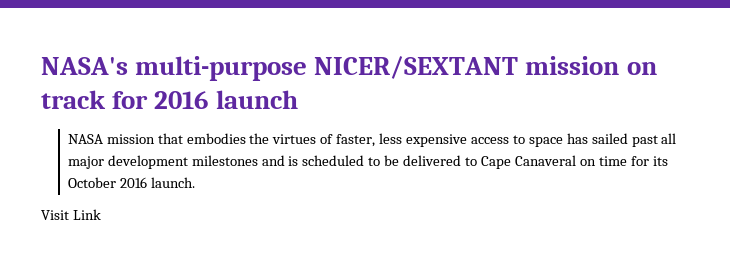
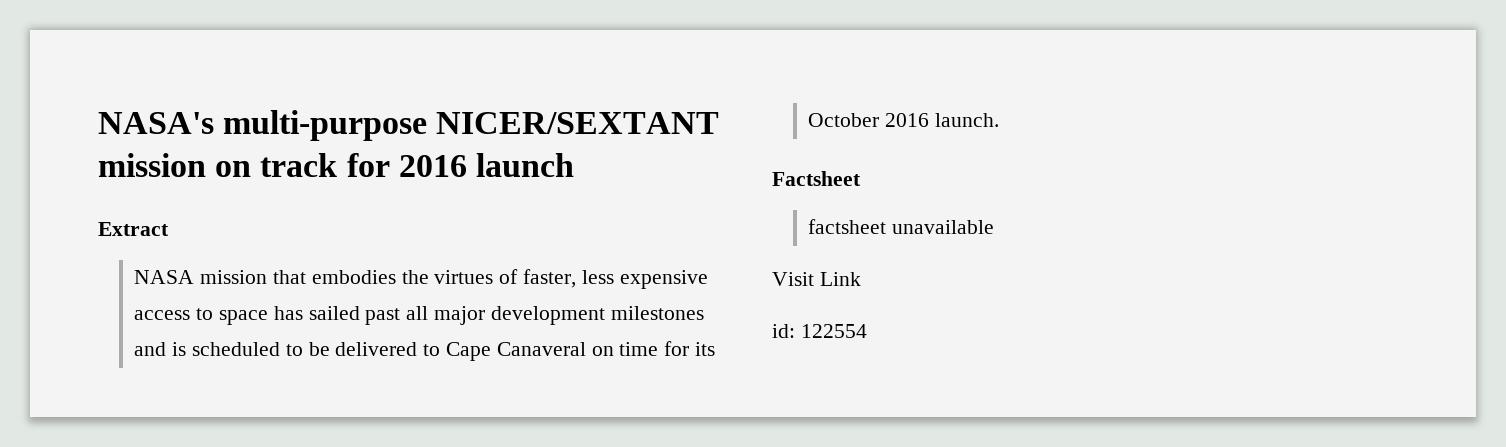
+ Extract
+ Factsheet
+ factsheet unavailable
+ id: 122554

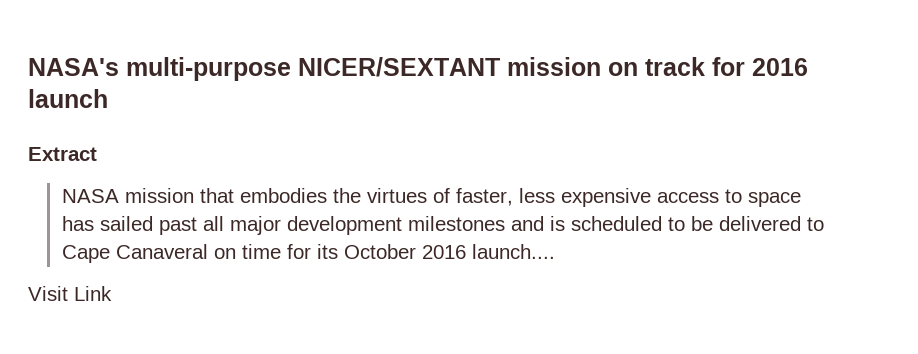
- NASA mission that embodies the virtues of faster, less expensive access to space has sailed past all major development milestones and is scheduled to be delivered to Cape Canaveral on time for its October 2016 launch.
- Factsheet
- factsheet unavailable
+ NASA mission that embodies the virtues of faster, less expensive access to space has sailed past all major development milestones and is scheduled to be delivered to Cape Canaveral on time for its October 2016 launch....
- id: 122554

